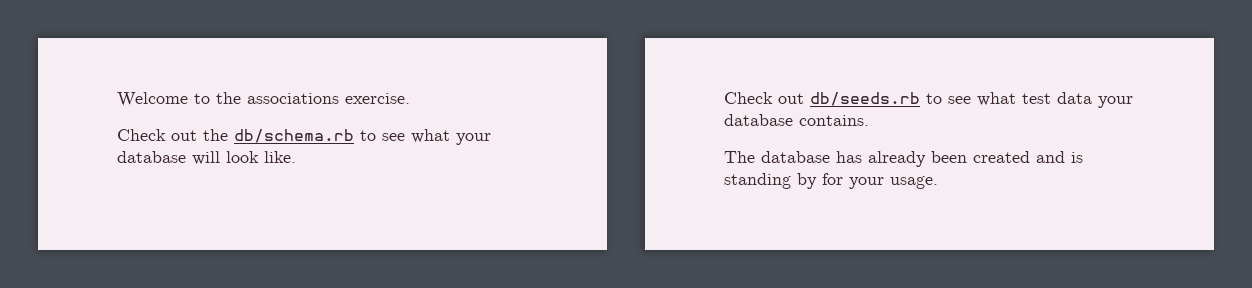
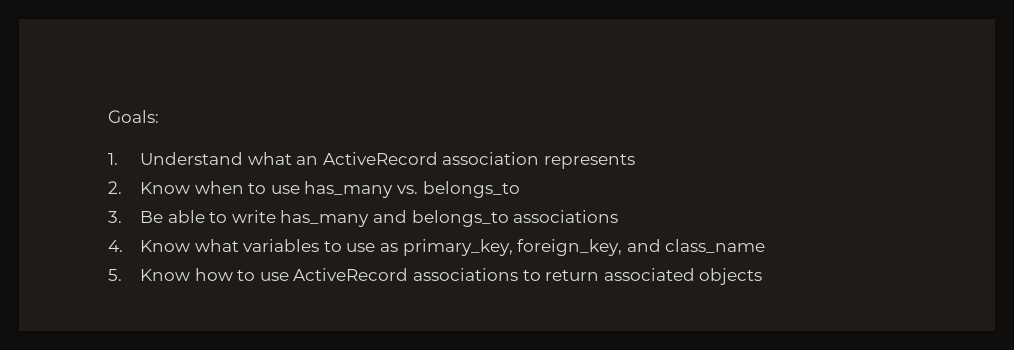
- Welcome to the associations exercise.
- Check out the db/schema.rb to see what your database will look like.
- Check out db/seeds.rb to see what test data your database contains.
- The database has already been created and is standing by for your usage.
+ Goals:
+ 1. Understand what an ActiveRecord association represents
+ 2. Know when to use has_many vs. belongs_to
+ 3. Be able to write has_many and belongs_to associations
+ 4. Know what variables to use as primary_key, foreign_key, and class_name
+ 5. Know how to use ActiveRecord associations to return associated objects

